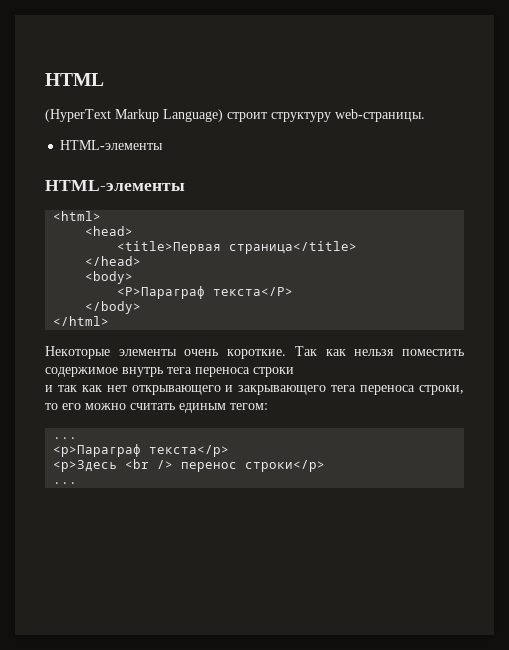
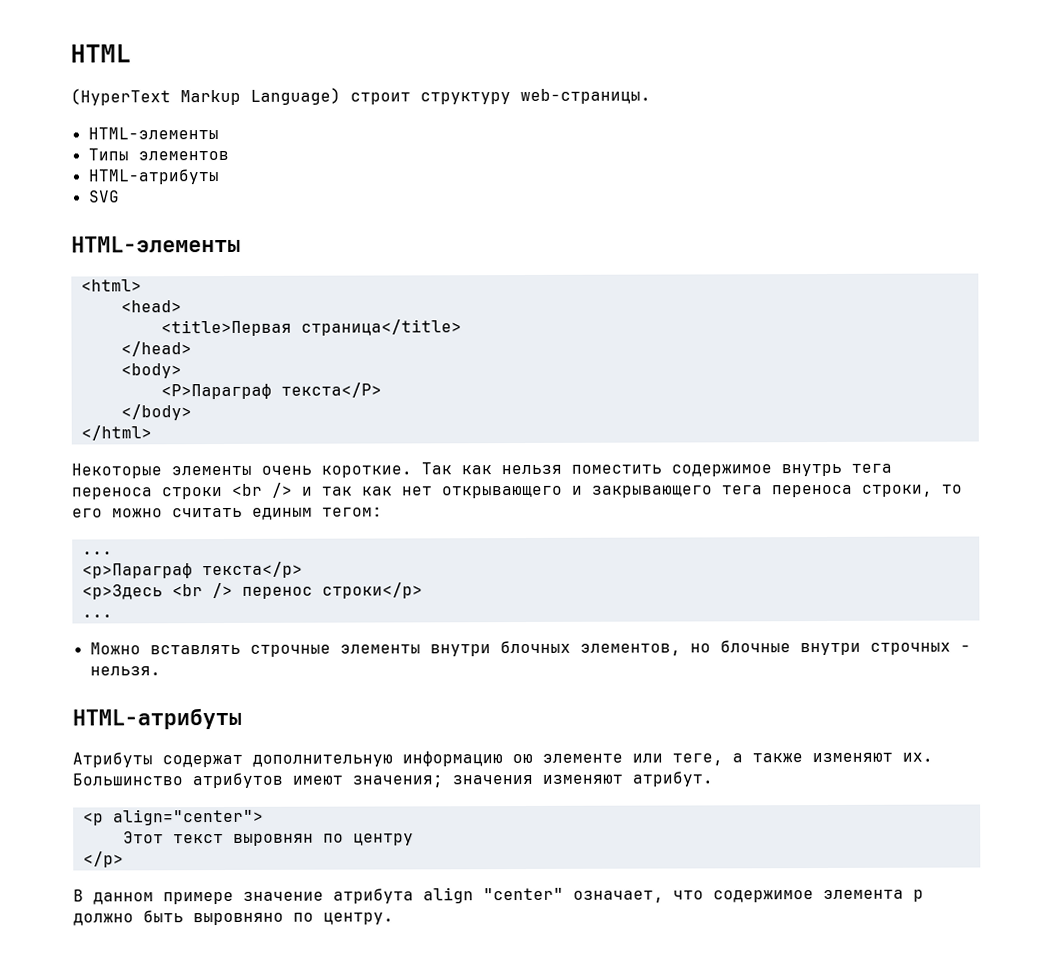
+ Типы элементов
+ HTML-атрибуты
+ SVG
- Так как нельзя поместить содержимое внутрь тега переноса строки
- и так как нет открывающего и закрывающего тега переноса строки, то его можно считать единым тегом:
+ Так как нельзя поместить содержимое внутрь тега переноса строки <br /> и так как нет открывающего и закрывающего тега переноса строки, то его можно считать единым тегом:
+ Можно вставлять строчные элементы внутри блочных элементов, но блочные внутри строчных - нельзя.
+ HTML-атрибуты
+ Атрибуты содержат дополнительную информацию ою элементе или теге, а также изменяют их. Большинство атрибутов имеют значения; значения изменяют атрибут.
+ <p align="center">
+ Этот текст выровнян по центру
+ </p>
+ В данном примере значение атрибута align "center" означает, что содержимое элемента p должно быть выровняно по центру.

